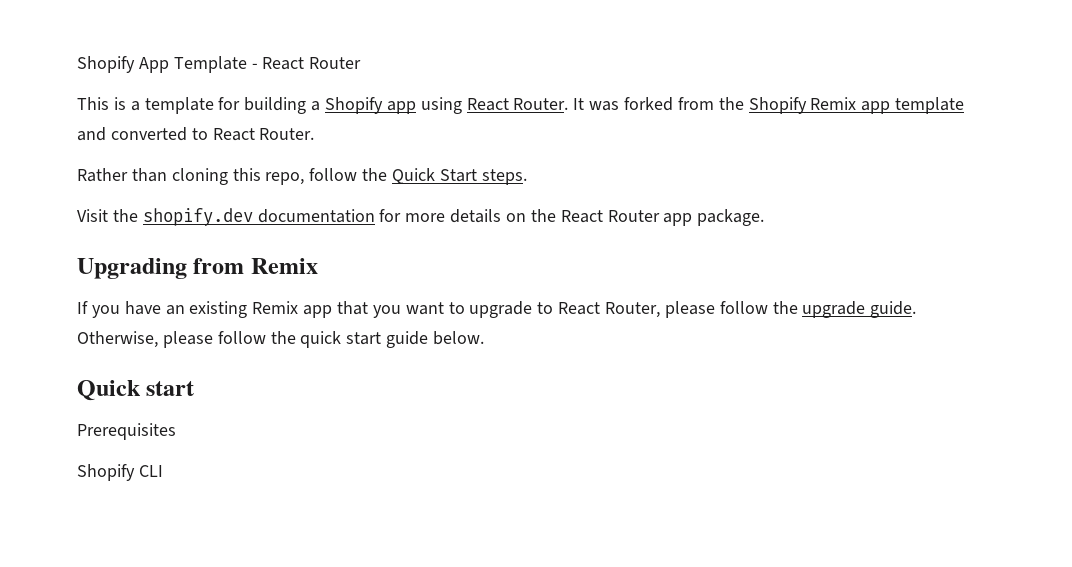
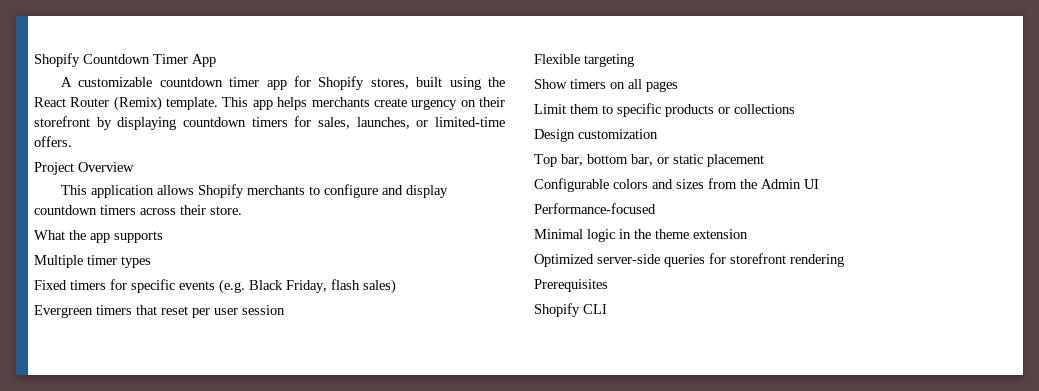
- Shopify App Template - React Router
- This is a template for building a Shopify app using React Router. It was forked from the Shopify Remix app template and converted to React Router.
- Rather than cloning this repo, follow the Quick Start steps.
- Visit the shopify.dev documentation for more details on the React Router app package.
- Upgrading from Remix
- If you have an existing Remix app that you want to upgrade to React Router, please follow the upgrade guide. Otherwise, please follow the quick start guide below.
- Quick start
+ Shopify Countdown Timer App
+ A customizable countdown timer app for Shopify stores, built using the React Router (Remix) template. This app helps merchants create urgency on their storefront by displaying countdown timers for sales, launches, or limited-time offers.
+ Project Overview
+ This application allows Shopify merchants to configure and display countdown timers across their store.
+ What the app supports
+ Multiple timer types
+ Fixed timers for specific events (e.g. Black Friday, flash sales)
+ Evergreen timers that reset per user session
+ Flexible targeting
+ Show timers on all pages
+ Limit them to specific products or collections
+ Design customization
+ Top bar, bottom bar, or static placement
+ Configurable colors and sizes from the Admin UI
+ Performance-focused
+ Minimal logic in the theme extension
+ Optimized server-side queries for storefront rendering

